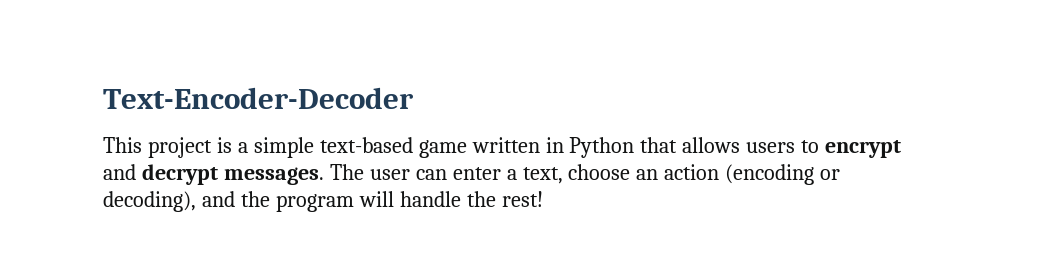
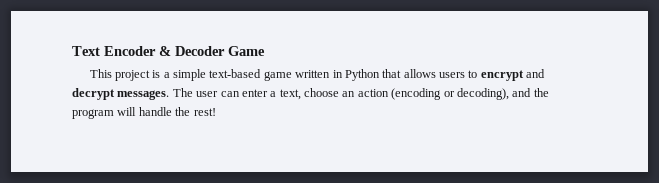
- Text-Encoder-Decoder
+ Text Encoder & Decoder Game

